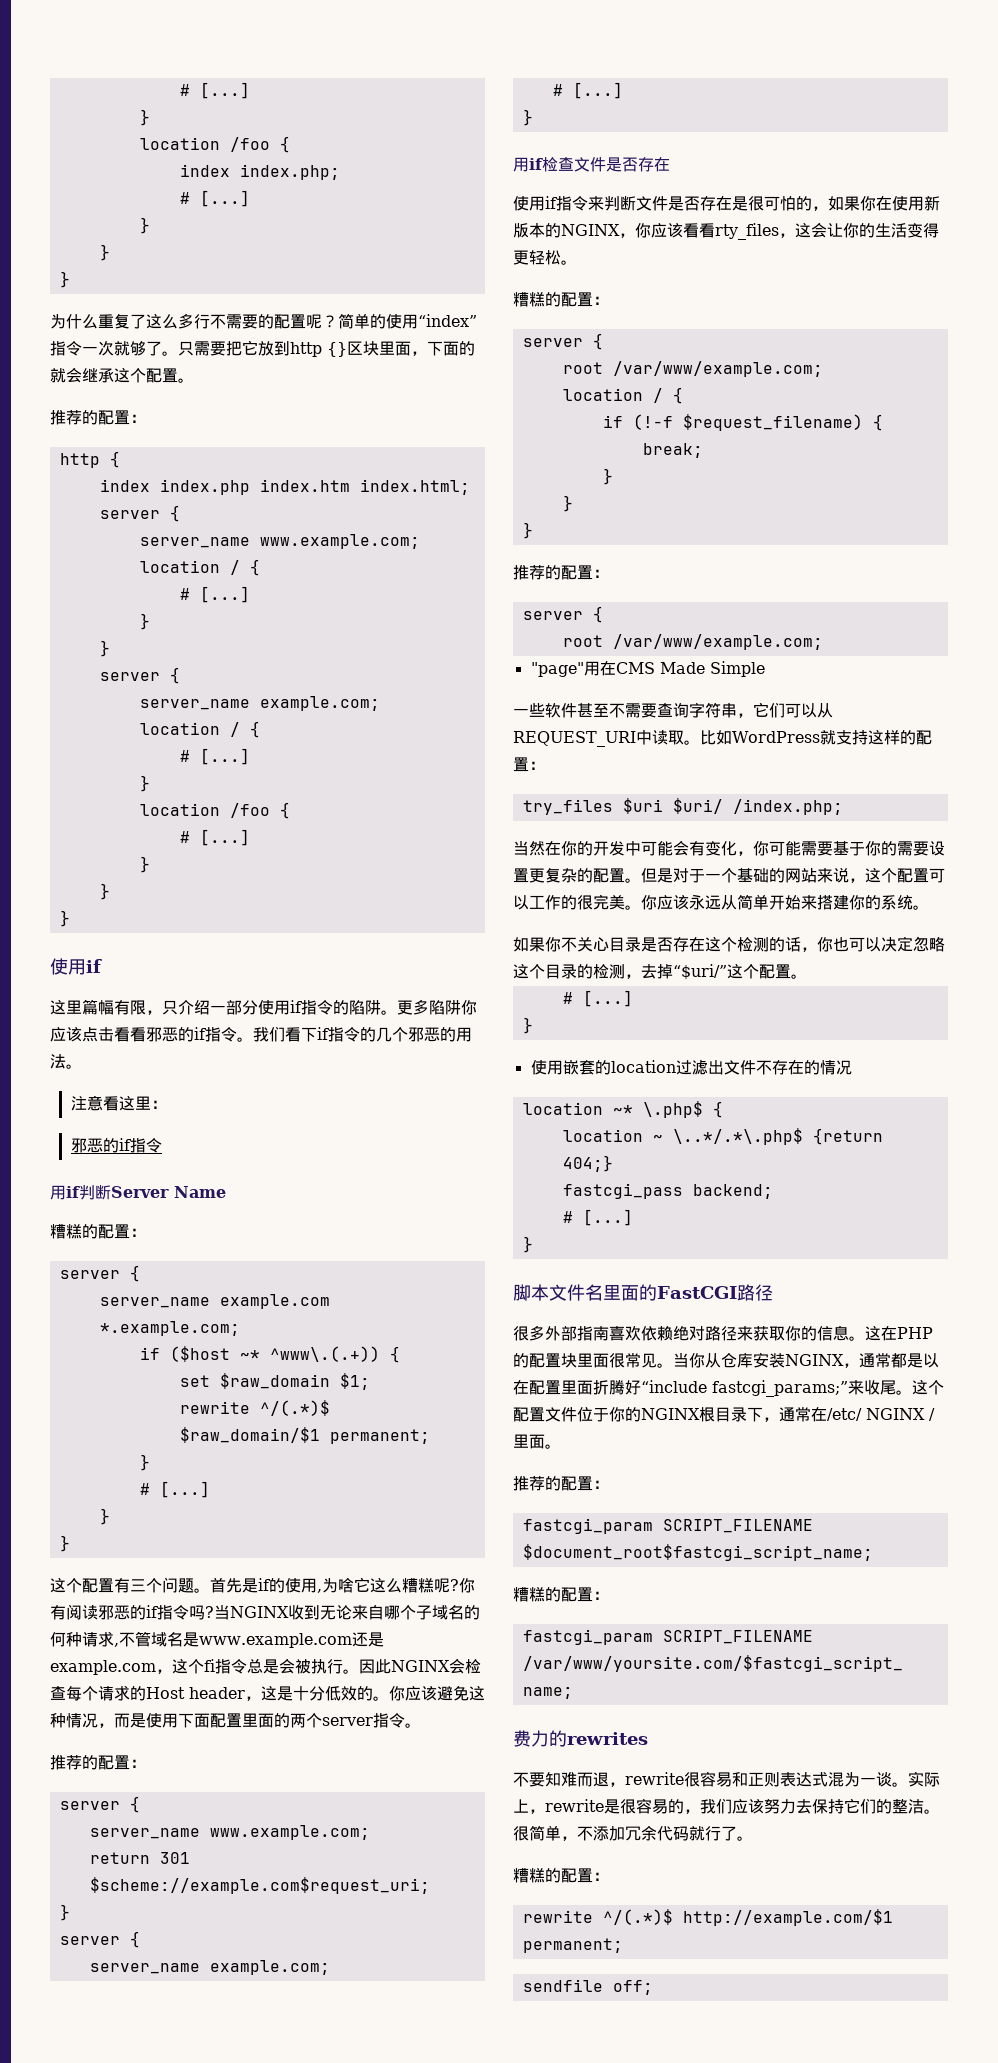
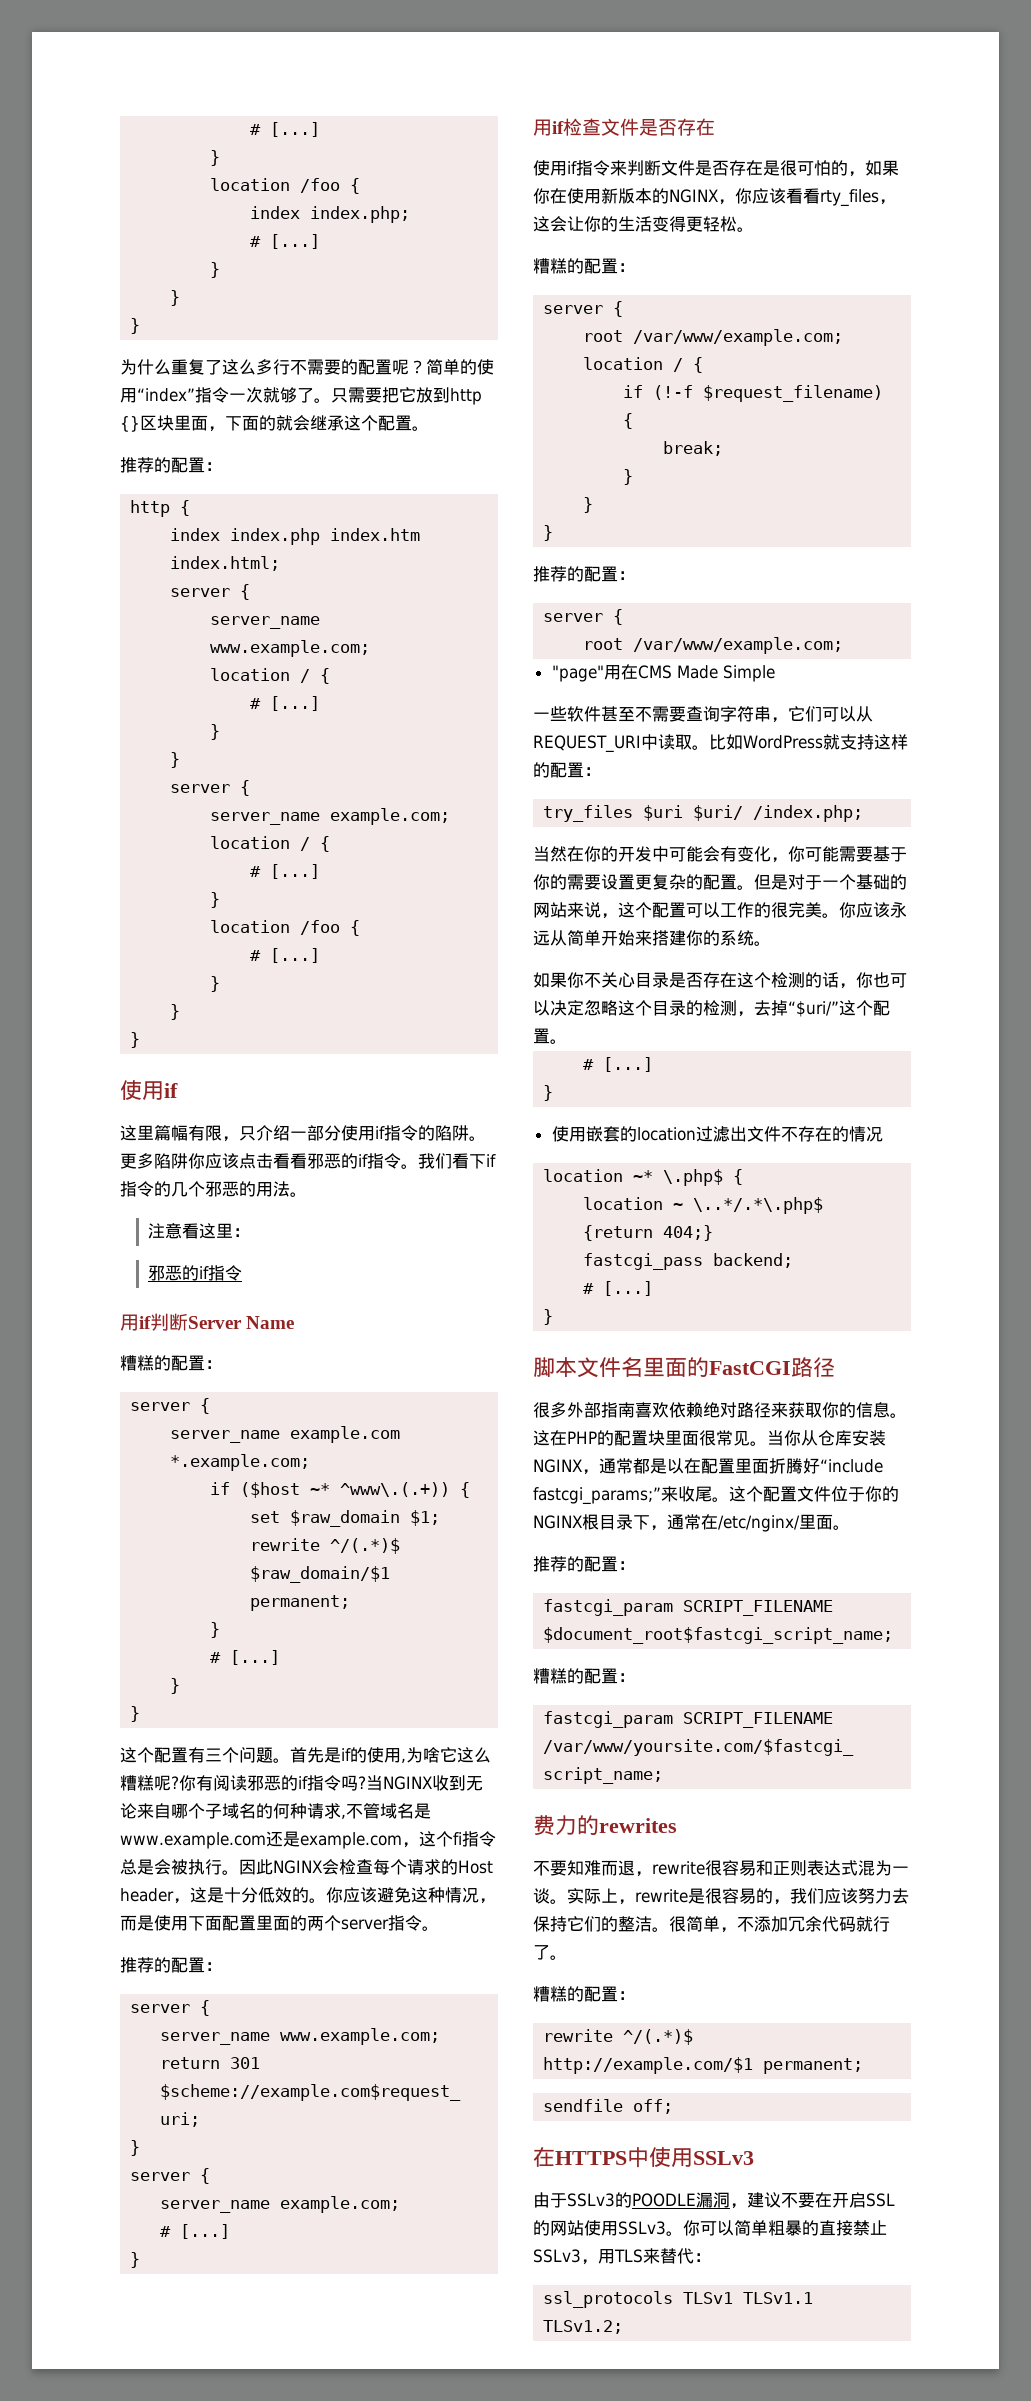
- 这个配置文件位于你的NGINX根目录下，通常在/etc/ NGINX /里面。
+ 这个配置文件位于你的NGINX根目录下，通常在/etc/nginx/里面。
+ 在HTTPS中使用SSLv3
+ 由于SSLv3的POODLE漏洞，建议不要在开启SSL的网站使用SSLv3。你可以简单粗暴的直接禁止SSLv3，用TLS来替代：
+ ssl_protocols TLSv1 TLSv1.1 TLSv1.2;

